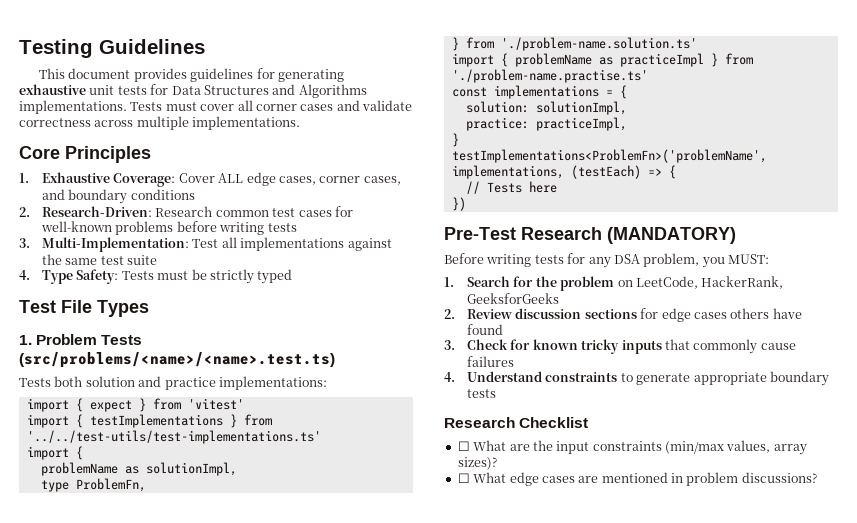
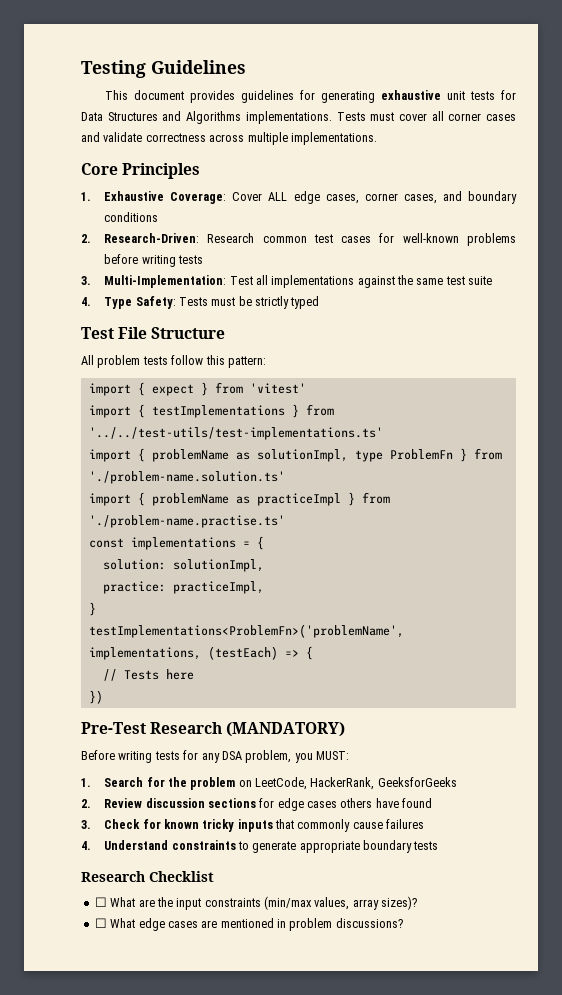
- Test File Types
- 1. Problem Tests (src/problems/<name>/<name>.test.ts)
- Tests both solution and practice implementations:
+ Test File Structure
+ All problem tests follow this pattern:
  import { testImplementations } from '../../test-utils/test-implementations.ts'
- import {
- problemName as solutionImpl,
- type ProblemFn,
- } from './problem-name.solution.ts'
+ import { problemName as solutionImpl, type ProblemFn } from './problem-name.solution.ts'

